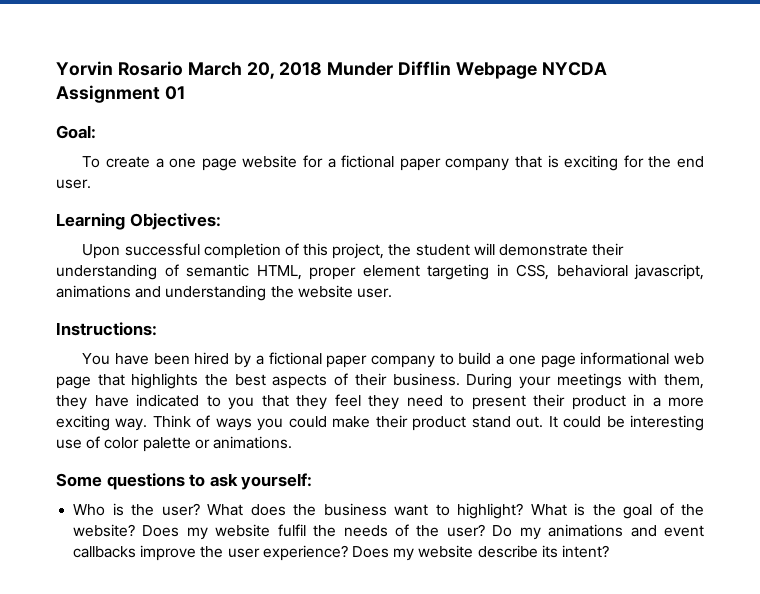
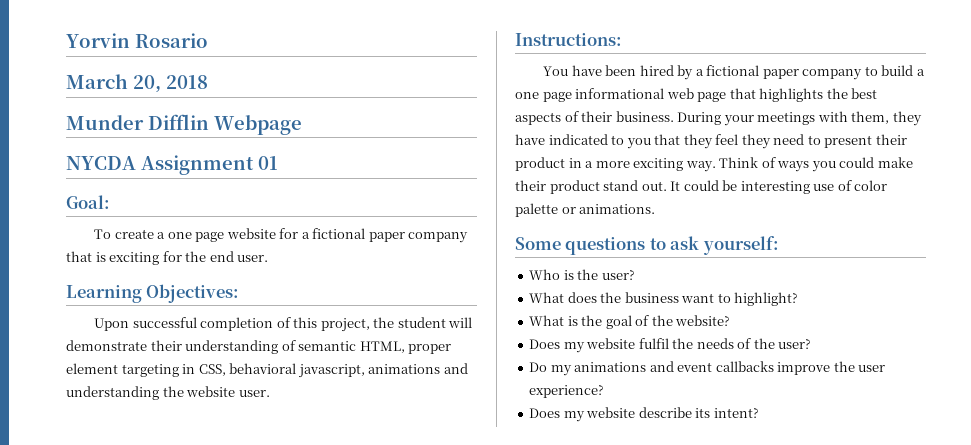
- Yorvin Rosario March 20, 2018 Munder Difflin Webpage NYCDA Assignment 01
+ Yorvin Rosario
+ March 20, 2018
+ Munder Difflin Webpage
+ NYCDA Assignment 01
- Who is the user? What does the business want to highlight? What is the goal of the website? Does my website fulfil the needs of the user? Do my animations and event callbacks improve the user experience? Does my website describe its intent?
+ Who is the user?
+ What does the business want to highlight?
+ What is the goal of the website?
+ Does my website fulfil the needs of the user?
+ Do my animations and event callbacks improve the user experience?
+ Does my website describe its intent?

